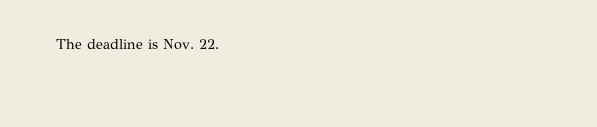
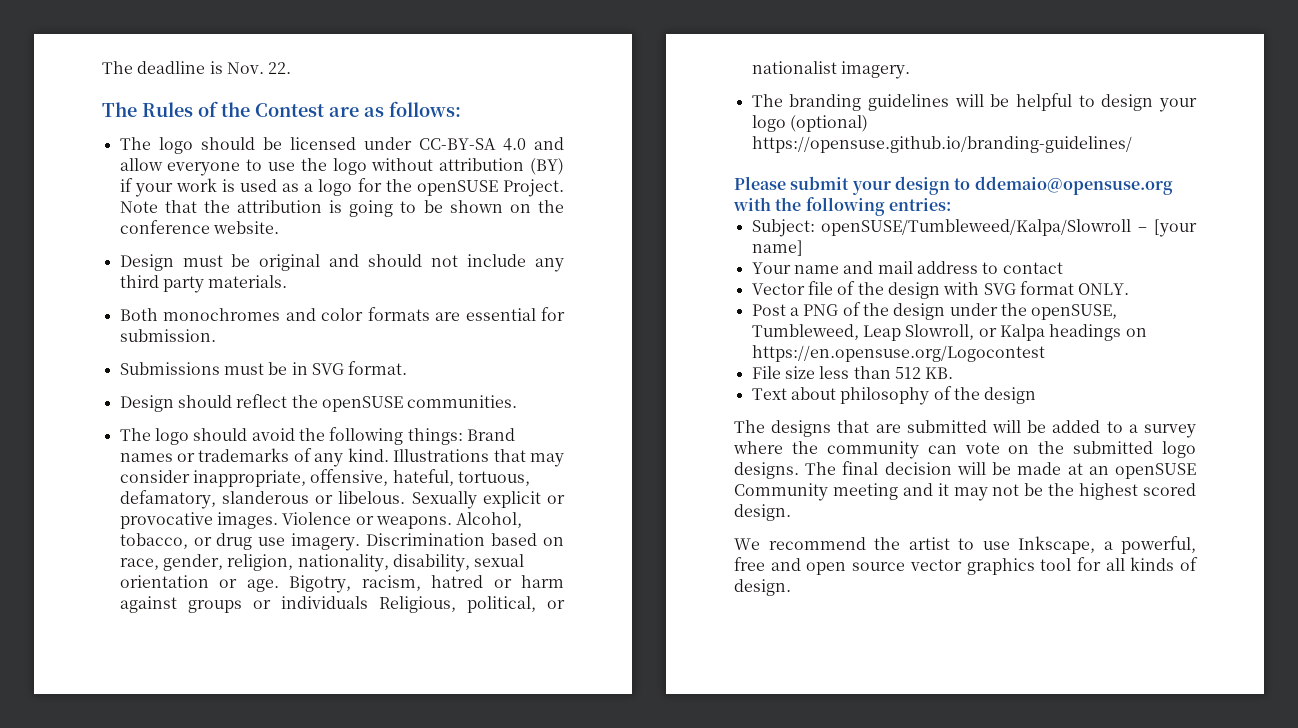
+ The Rules of the Contest are as follows:
+ The logo should be licensed under CC-BY-SA 4.0 and allow everyone to use the logo without attribution (BY) if your work is used as a logo for the openSUSE Project. Note that the attribution is going to be shown on the conference website.
+ Design must be original and should not include any third party materials.
+ Both monochromes and color formats are essential for submission.
+ Submissions must be in SVG format.
+ Design should reflect the openSUSE communities.
+ The logo should avoid the following things: Brand names or trademarks of any kind. Illustrations that may consider inappropriate, offensive, hateful, tortuous, defamatory, slanderous or libelous. Sexually explicit or provocative images. Violence or weapons. Alcohol, tobacco, or drug use imagery. Discrimination based on race, gender, religion, nationality, disability, sexual orientation or age. Bigotry, racism, hatred or harm against groups or individuals Religious, political, or nationalist imagery.
+ The branding guidelines will be helpful to design your logo (optional) https://opensuse.github.io/branding-guidelines/
+ Please submit your design to ddemaio@opensuse.org with the following entries:
+ Subject: openSUSE/Tumbleweed/Kalpa/Slowroll – [your name]
+ Your name and mail address to contact
+ Vector file of the design with SVG format ONLY.
+ Post a PNG of the design under the openSUSE, Tumbleweed, Leap Slowroll, or Kalpa headings on https://en.opensuse.org/Logocontest
+ File size less than 512 KB.
+ Text about philosophy of the design
+ The designs that are submitted will be added to a survey where the community can vote on the submitted logo designs. The final decision will be made at an openSUSE Community meeting and it may not be the highest scored design.
+ We recommend the artist to use Inkscape, a powerful, free and open source vector graphics tool for all kinds of design.

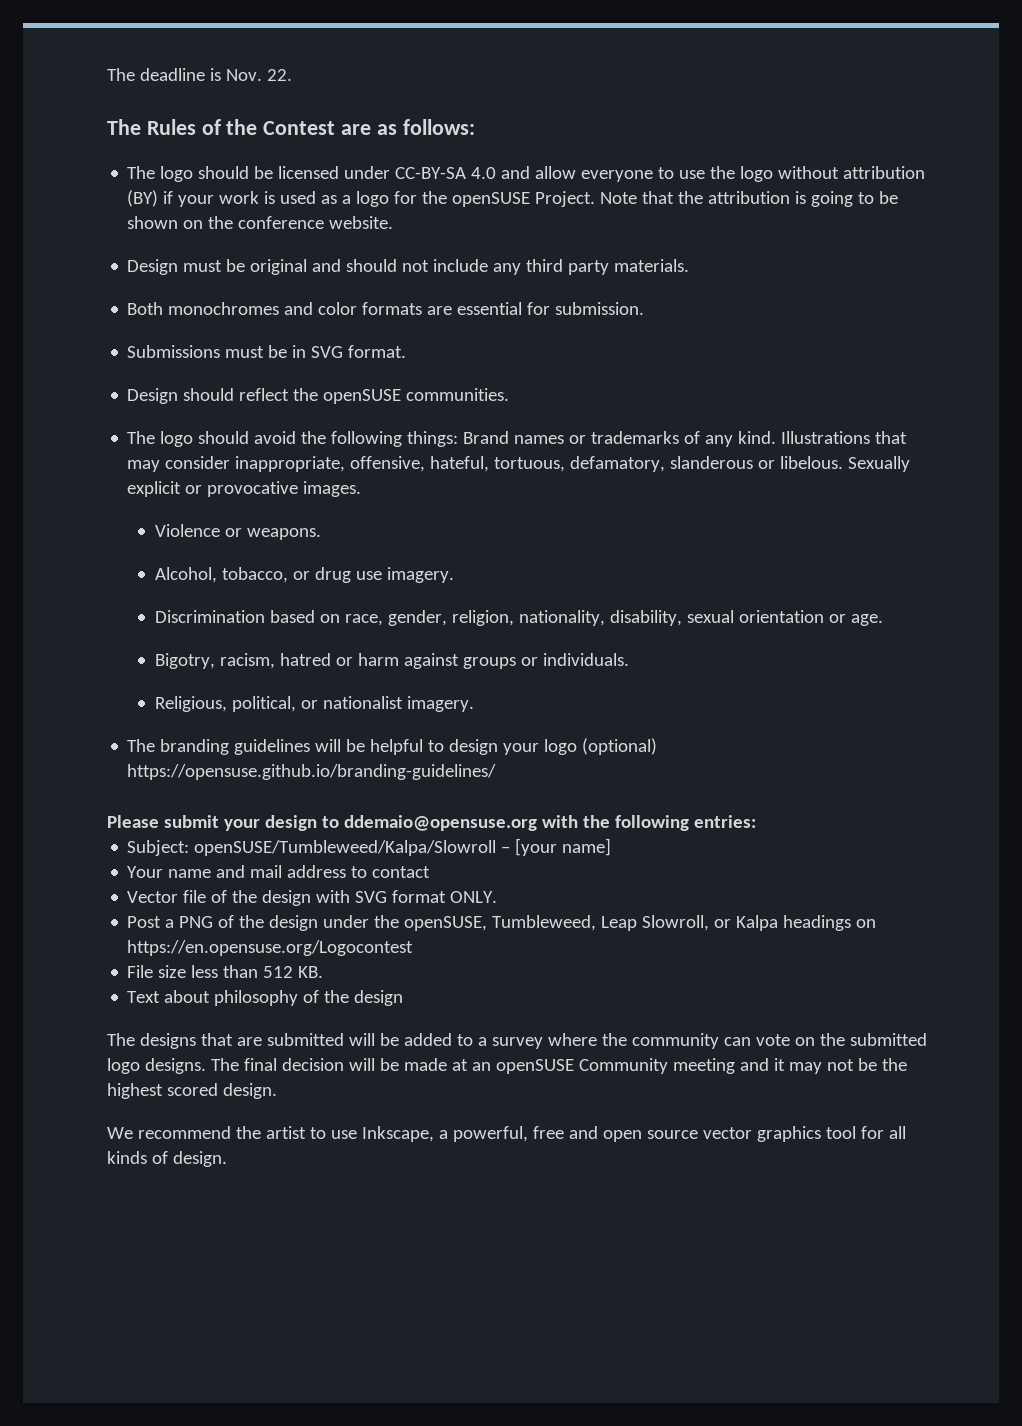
- Sexually explicit or provocative images. Violence or weapons. Alcohol, tobacco, or drug use imagery. Discrimination based on race, gender, religion, nationality, disability, sexual orientation or age. Bigotry, racism, hatred or harm against groups or individuals Religious, political, or nationalist imagery.
+ Sexually explicit or provocative images.
+ Violence or weapons.
+ Alcohol, tobacco, or drug use imagery.
+ Discrimination based on race, gender, religion, nationality, disability, sexual orientation or age.
+ Bigotry, racism, hatred or harm against groups or individuals.
+ Religious, political, or nationalist imagery.

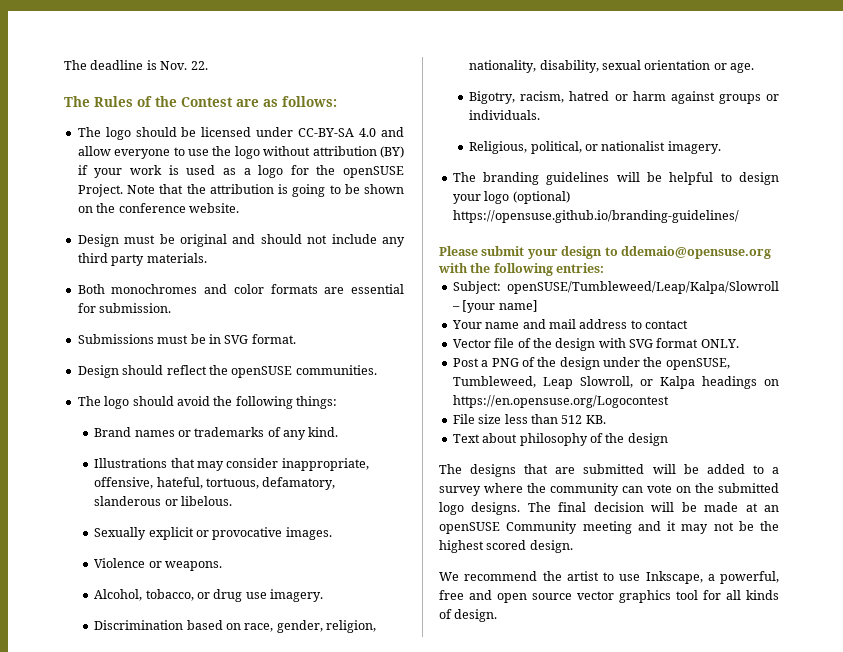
- The logo should avoid the following things: Brand names or trademarks of any kind. Illustrations that may consider inappropriate, offensive, hateful, tortuous, defamatory, slanderous or libelous. Sexually explicit or provocative images.
+ The logo should avoid the following things:
+ Brand names or trademarks of any kind.
+ Illustrations that may consider inappropriate, offensive, hateful, tortuous, defamatory, slanderous or libelous.
+ Sexually explicit or provocative images.
- Subject: openSUSE/Tumbleweed/Kalpa/Slowroll – [your name]
+ Subject: openSUSE/Tumbleweed/Leap/Kalpa/Slowroll – [your name]

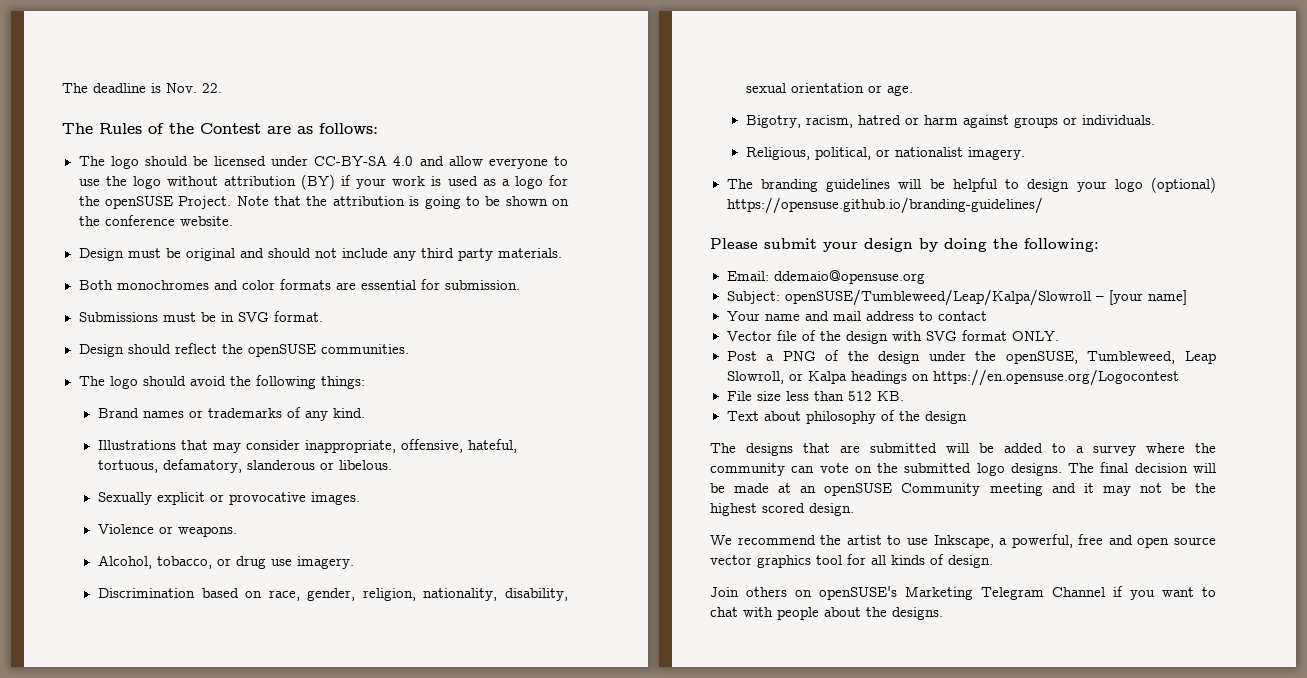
- Please submit your design to ddemaio@opensuse.org with the following entries:
+ Please submit your design by doing the following:
+ Email: ddemaio@opensuse.org
+ Join others on openSUSE's Marketing Telegram Channel if you want to chat with people about the designs.

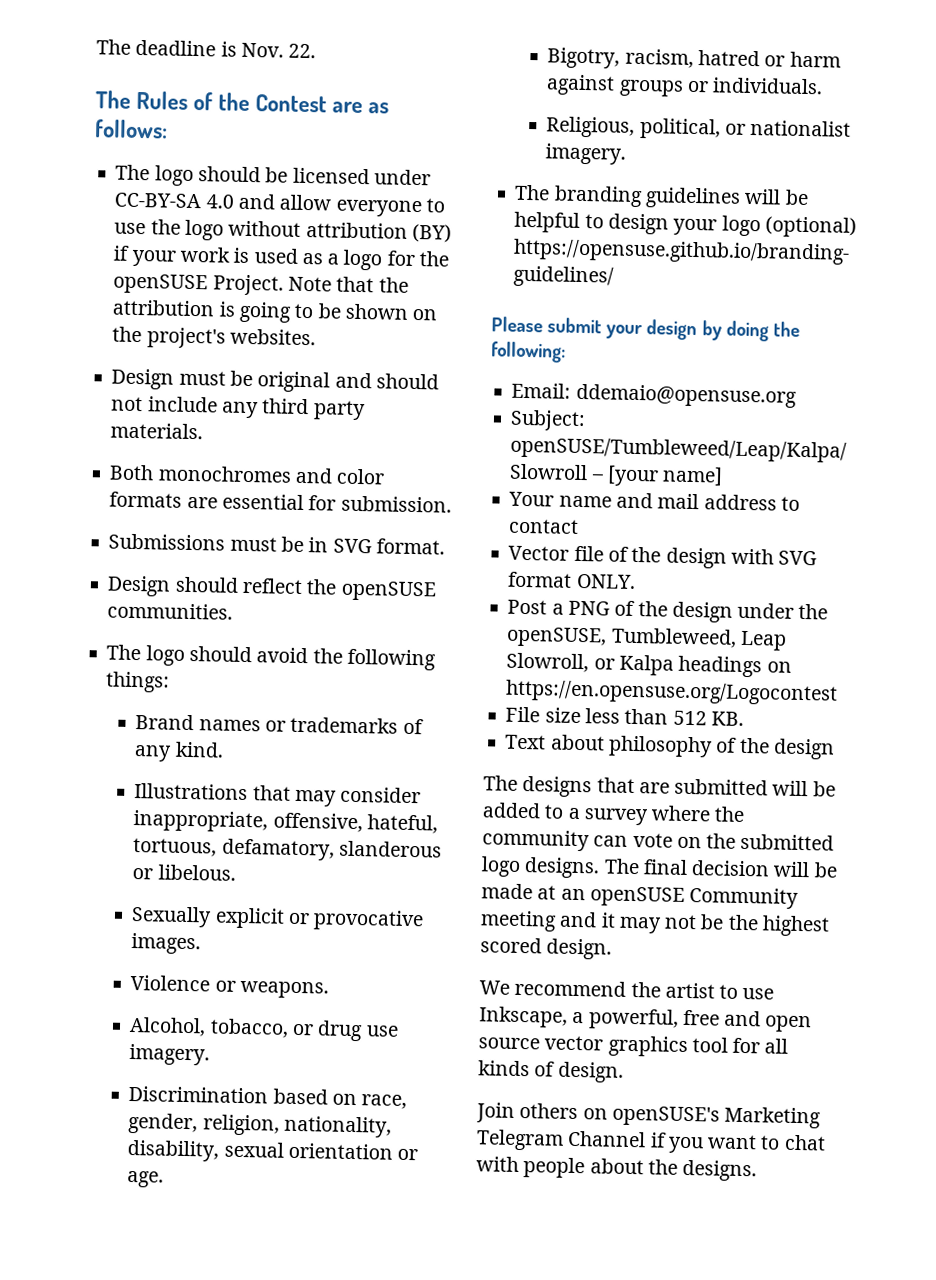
- Note that the attribution is going to be shown on the conference website.
+ Note that the attribution is going to be shown on the project's websites.

